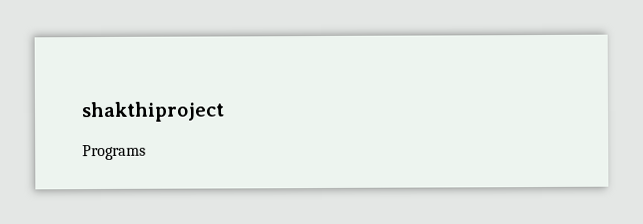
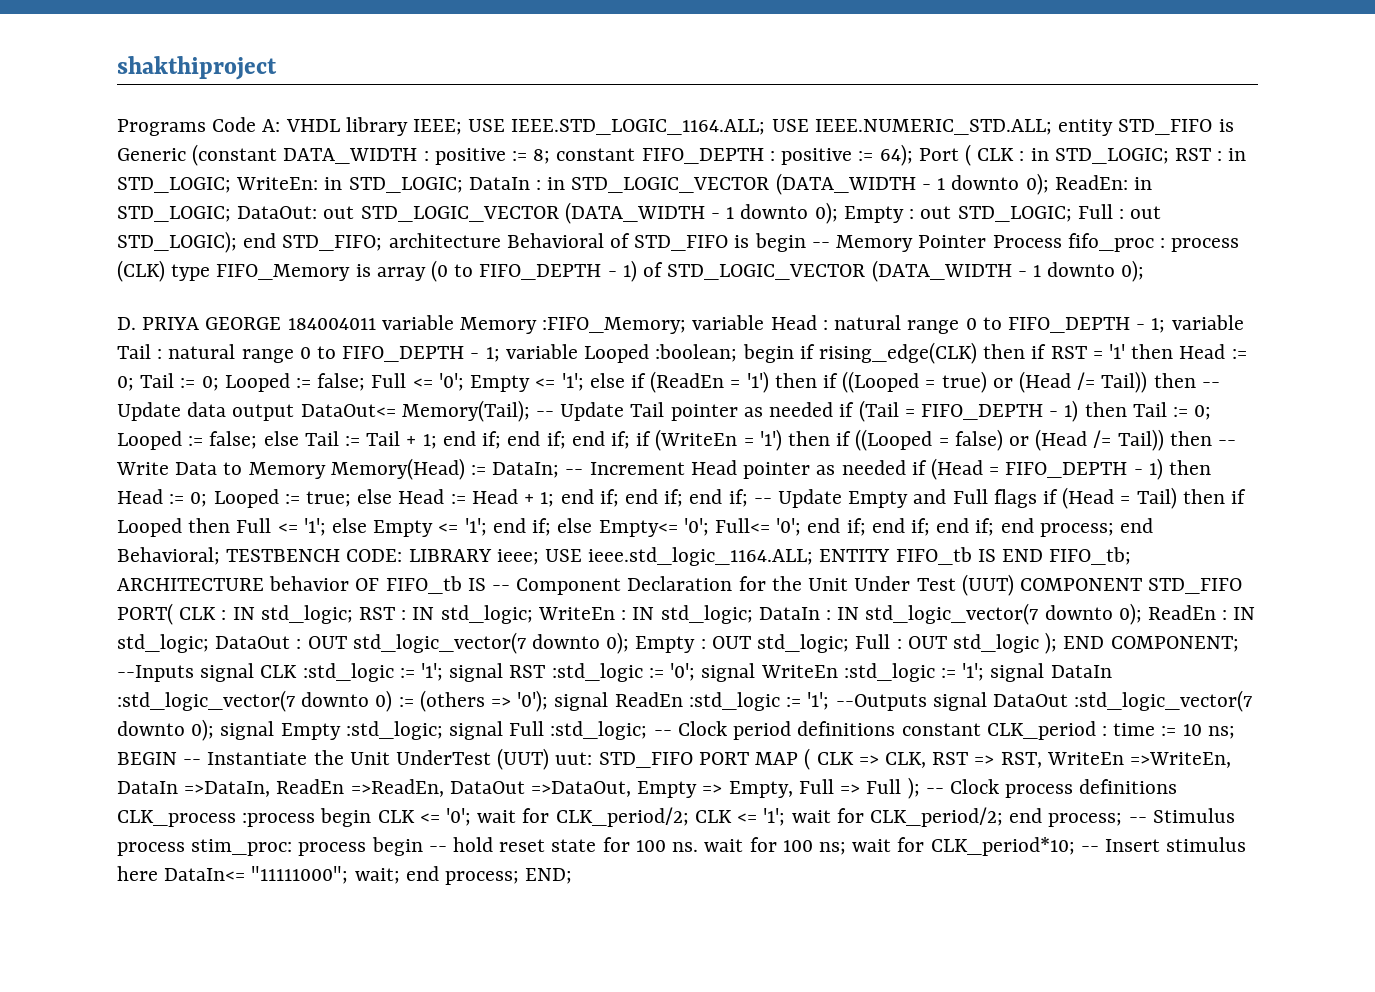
- Programs
+ Programs Code A: VHDL library IEEE; USE IEEE.STD_LOGIC_1164.ALL; USE IEEE.NUMERIC_STD.ALL; entity STD_FIFO is Generic (constant DATA_WIDTH : positive := 8; constant FIFO_DEPTH : positive := 64); Port ( CLK : in STD_LOGIC; RST : in STD_LOGIC; WriteEn: in STD_LOGIC; DataIn : in STD_LOGIC_VECTOR (DATA_WIDTH - 1 downto 0); ReadEn: in STD_LOGIC; DataOut: out STD_LOGIC_VECTOR (DATA_WIDTH - 1 downto 0); Empty : out STD_LOGIC; Full : out STD_LOGIC); end STD_FIFO; architecture Behavioral of STD_FIFO is begin -- Memory Pointer Process fifo_proc : process (CLK) type FIFO_Memory is array (0 to FIFO_DEPTH - 1) of STD_LOGIC_VECTOR (DATA_WIDTH - 1 downto 0);
+ D. PRIYA GEORGE 184004011 variable Memory :FIFO_Memory; variable Head : natural range 0 to FIFO_DEPTH - 1; variable Tail : natural range 0 to FIFO_DEPTH - 1; variable Looped :boolean; begin if rising_edge(CLK) then if RST = '1' then Head := 0; Tail := 0; Looped := false; Full <= '0'; Empty <= '1'; else if (ReadEn = '1') then if ((Looped = true) or (Head /= Tail)) then -- Update data output DataOut<= Memory(Tail); -- Update Tail pointer as needed if (Tail = FIFO_DEPTH - 1) then Tail := 0; Looped := false; else Tail := Tail + 1; end if; end if; end if; if (WriteEn = '1') then if ((Looped = false) or (Head /= Tail)) then -- Write Data to Memory Memory(Head) := DataIn; -- Increment Head pointer as needed if (Head = FIFO_DEPTH - 1) then Head := 0; Looped := true; else Head := Head + 1; end if; end if; end if; -- Update Empty and Full flags if (Head = Tail) then if Looped then Full <= '1'; else Empty <= '1'; end if; else Empty<= '0'; Full<= '0'; end if; end if; end if; end process; end Behavioral; TESTBENCH CODE: LIBRARY ieee; USE ieee.std_logic_1164.ALL; ENTITY FIFO_tb IS END FIFO_tb; ARCHITECTURE behavior OF FIFO_tb IS -- Component Declaration for the Unit Under Test (UUT) COMPONENT STD_FIFO PORT( CLK : IN std_logic; RST : IN std_logic; WriteEn : IN std_logic; DataIn : IN std_logic_vector(7 downto 0); ReadEn : IN std_logic; DataOut : OUT std_logic_vector(7 downto 0); Empty : OUT std_logic; Full : OUT std_logic ); END COMPONENT; --Inputs signal CLK :std_logic := '1'; signal RST :std_logic := '0'; signal WriteEn :std_logic := '1'; signal DataIn :std_logic_vector(7 downto 0) := (others => '0'); signal ReadEn :std_logic := '1'; --Outputs signal DataOut :std_logic_vector(7 downto 0); signal Empty :std_logic; signal Full :std_logic; -- Clock period definitions constant CLK_period : time := 10 ns; BEGIN -- Instantiate the Unit UnderTest (UUT) uut: STD_FIFO PORT MAP ( CLK => CLK, RST => RST, WriteEn =>WriteEn, DataIn =>DataIn, ReadEn =>ReadEn, DataOut =>DataOut, Empty => Empty, Full => Full ); -- Clock process definitions CLK_process :process begin CLK <= '0'; wait for CLK_period/2; CLK <= '1'; wait for CLK_period/2; end process; -- Stimulus process stim_proc: process begin -- hold reset state for 100 ns. wait for 100 ns; wait for CLK_period*10; -- Insert stimulus here DataIn<= "11111000"; wait; end process; END;

